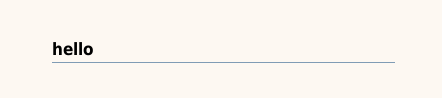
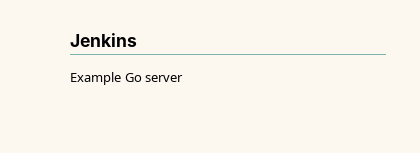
- hello
+ Jenkins
+ Example Go server

